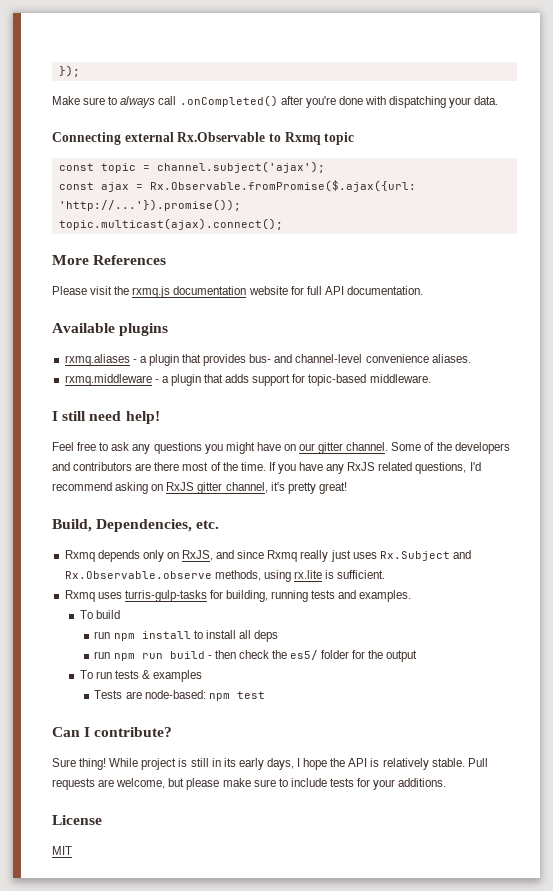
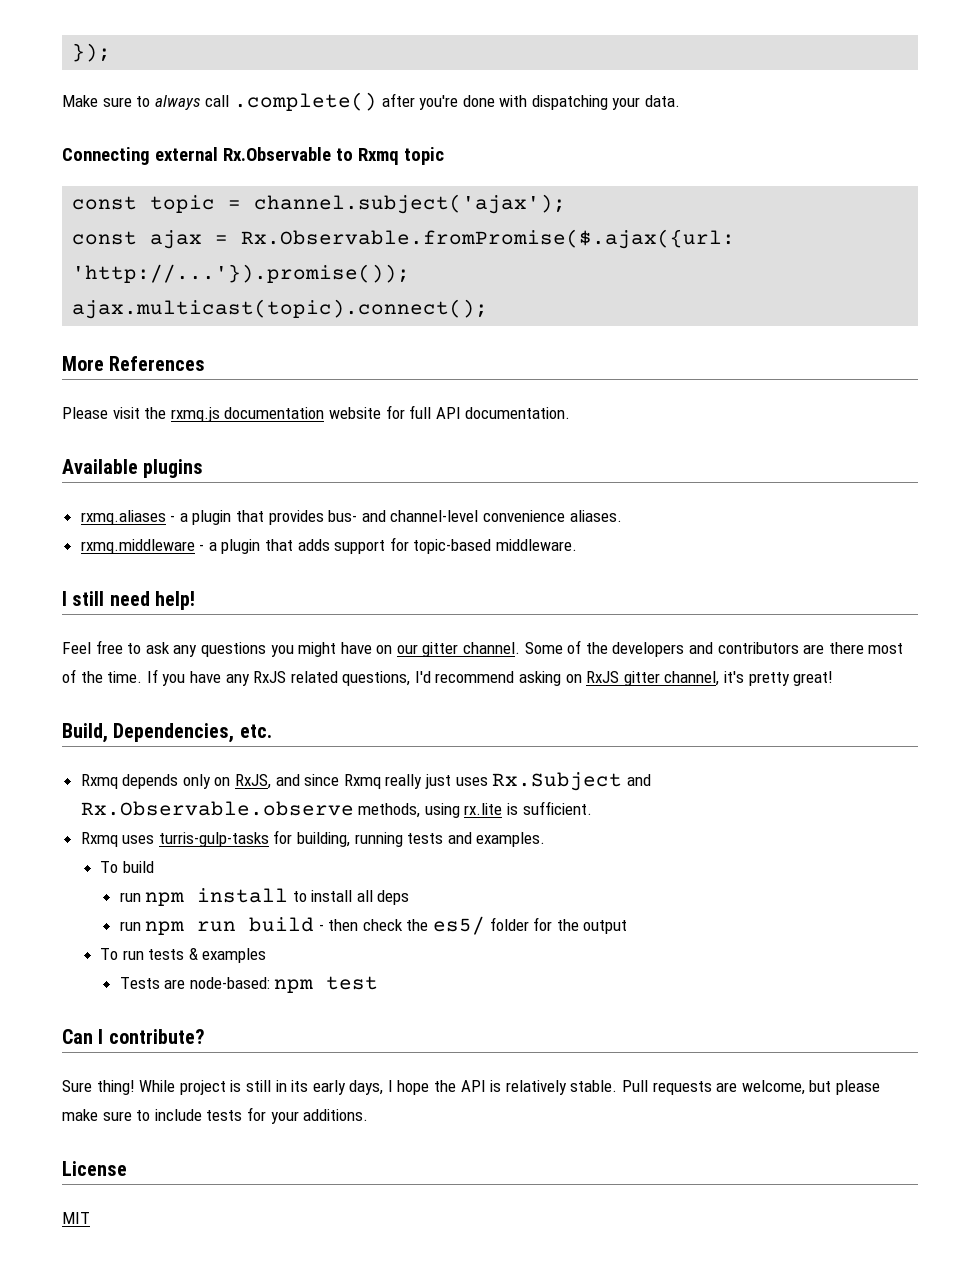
- Make sure to always call .onCompleted() after you're done with dispatching your data.
+ Make sure to always call .complete() after you're done with dispatching your data.
- topic.multicast(ajax).connect();
+ ajax.multicast(topic).connect();

